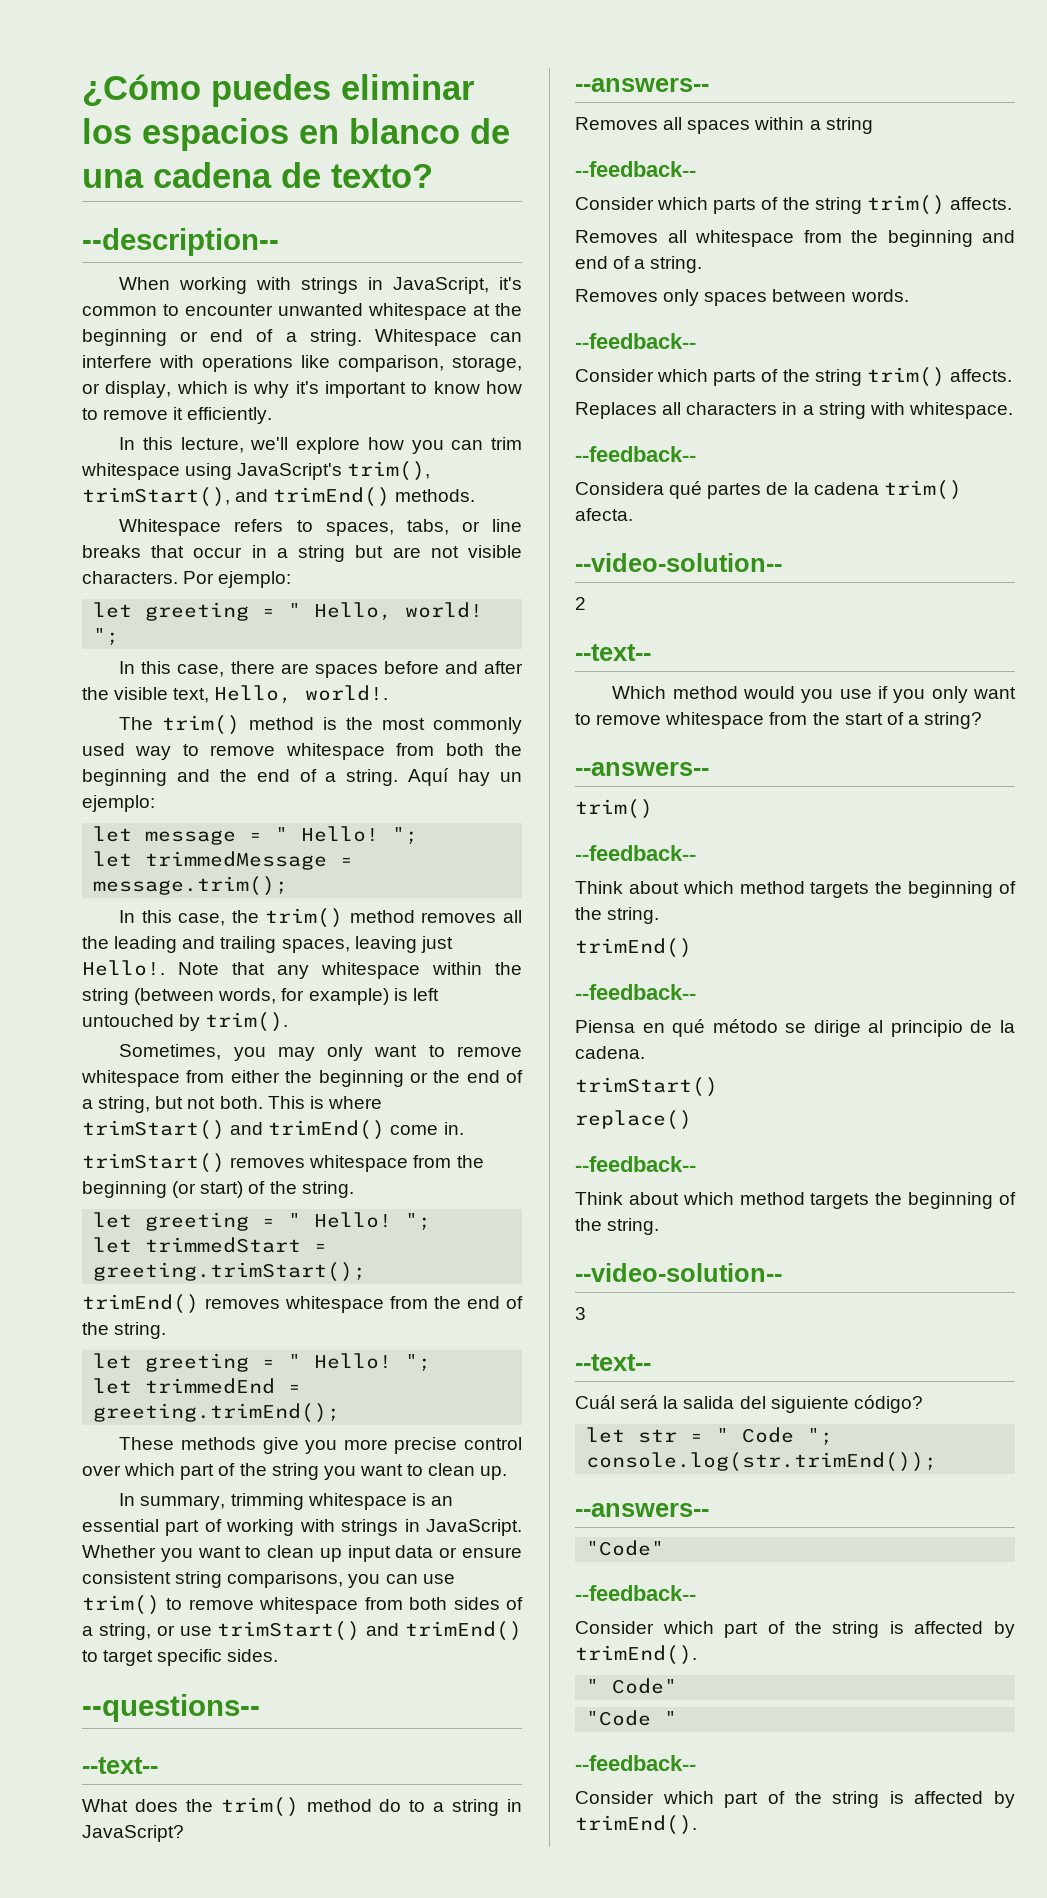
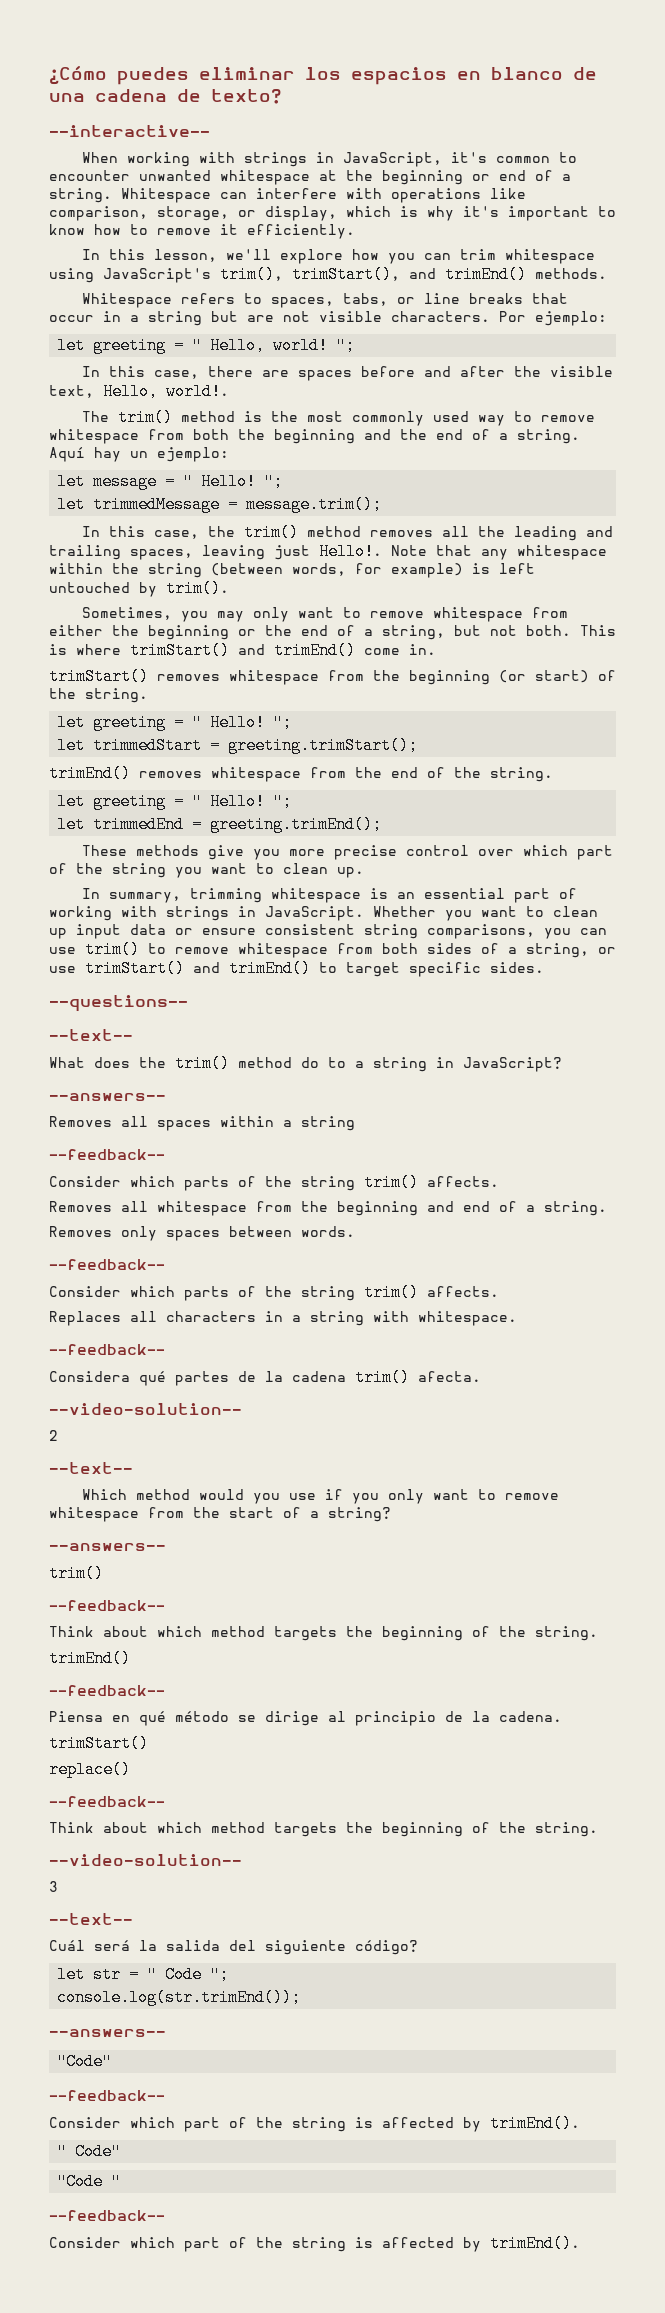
- --description--
+ --interactive--
- In this lecture, we'll explore how you can trim whitespace using JavaScript's trim(), trimStart(), and trimEnd() methods.
+ In this lesson, we'll explore how you can trim whitespace using JavaScript's trim(), trimStart(), and trimEnd() methods.

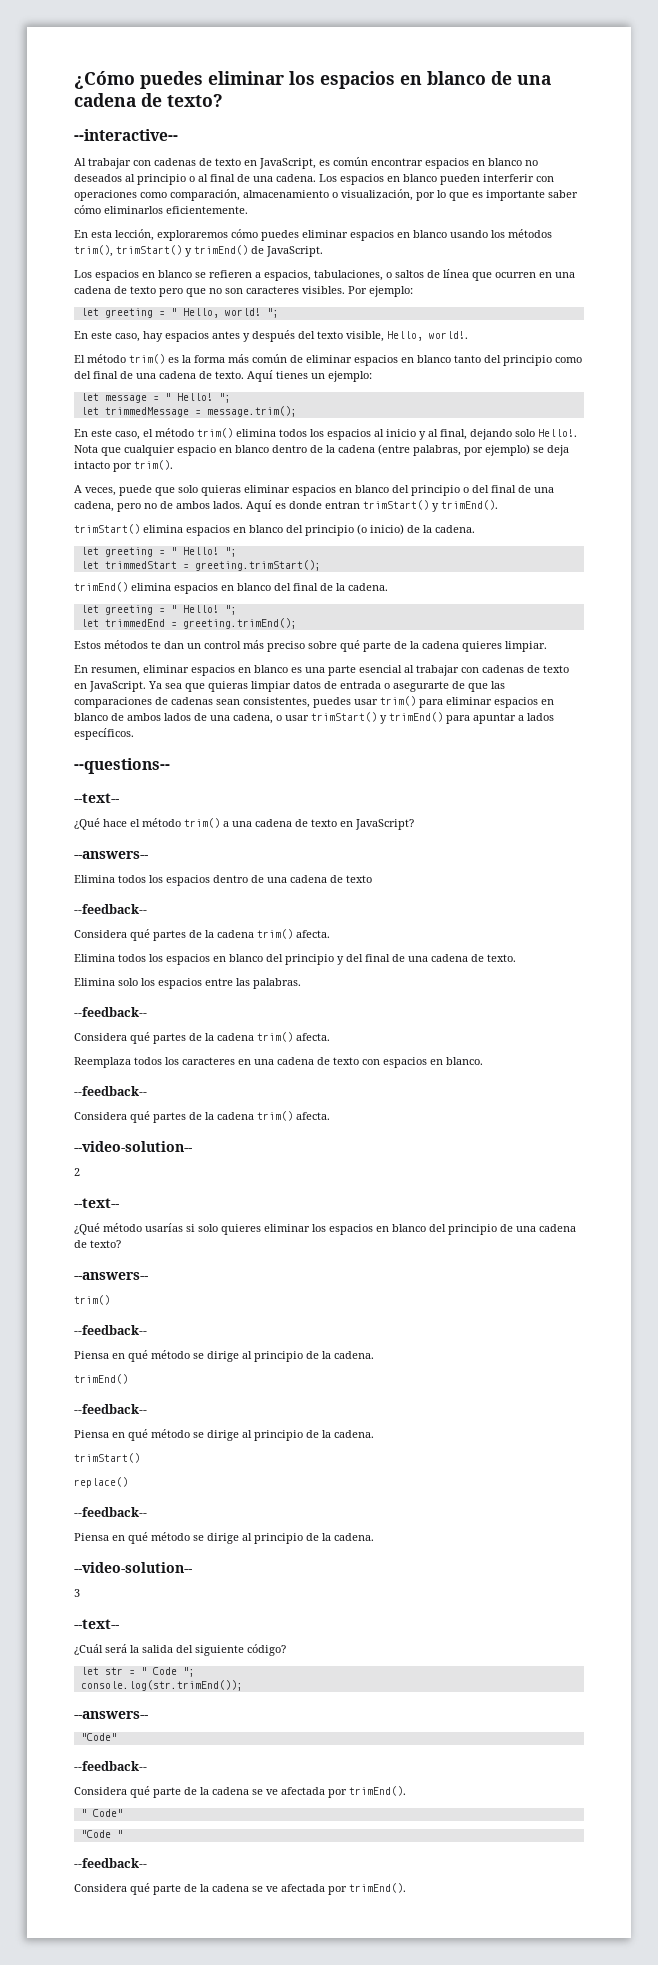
- When working with strings in JavaScript, it's common to encounter unwanted whitespace at the beginning or end of a string. Whitespace can interfere with operations like comparison, storage, or display, which is why it's important to know how to remove it efficiently.
- In this lesson, we'll explore how you can trim whitespace using JavaScript's trim(), trimStart(), and trimEnd() methods.
- Whitespace refers to spaces, tabs, or line breaks that occur in a string but are not visible characters.
+ Al trabajar con cadenas de texto en JavaScript, es común encontrar espacios en blanco no deseados al principio o al final de una cadena. Los espacios en blanco pueden interferir con operaciones como comparación, almacenamiento o visualización, por lo que es importante saber cómo eliminarlos eficientemente.
+ En esta lección, exploraremos cómo puedes eliminar espacios en blanco usando los métodos trim(), trimStart() y trimEnd() de JavaScript.
+ Los espacios en blanco se refieren a espacios, tabulaciones, o saltos de línea que ocurren en una cadena de texto pero que no son caracteres visibles.
- In this case, there are spaces before and after the visible text, Hello, world!.
- The trim() method is the most commonly used way to remove whitespace from both the beginning and the end of a string. Aquí hay un ejemplo:
+ En este caso, hay espacios antes y después del texto visible, Hello, world!.
+ El método trim() es la forma más común de eliminar espacios en blanco tanto del principio como del final de una cadena de texto. Aquí tienes un ejemplo:
- In this case, the trim() method removes all the leading and trailing spaces, leaving just Hello!. Note that any whitespace within the string (between words, for example) is left untouched by trim().
- Sometimes, you may only want to remove whitespace from either the beginning or the end of a string, but not both. This is where trimStart() and trimEnd() come in.
- trimStart() removes whitespace from the beginning (or start) of the string.
+ En este caso, el método trim() elimina todos los espacios al inicio y al final, dejando solo Hello!. Nota que cualquier espacio en blanco dentro de la cadena (entre palabras, por ejemplo) se deja intacto por trim().
+ A veces, puede que solo quieras eliminar espacios en blanco del principio o del final de una cadena, pero no de ambos lados. Aquí es donde entran trimStart() y trimEnd().
+ trimStart() elimina espacios en blanco del principio (o inicio) de la cadena.
- trimEnd() removes whitespace from the end of the string.
+ trimEnd() elimina espacios en blanco del final de la cadena.
- These methods give you more precise control over which part of the string you want to clean up.
- In summary, trimming whitespace is an essential part of working with strings in JavaScript. Whether you want to clean up input data or ensure consistent string comparisons, you can use trim() to remove whitespace from both sides of a string, or use trimStart() and trimEnd() to target specific sides.
+ Estos métodos te dan un control más preciso sobre qué parte de la cadena quieres limpiar.
+ En resumen, eliminar espacios en blanco es una parte esencial al trabajar con cadenas de texto en JavaScript. Ya sea que quieras limpiar datos de entrada o asegurarte de que las comparaciones de cadenas sean consistentes, puedes usar trim() para eliminar espacios en blanco de ambos lados de una cadena, o usar trimStart() y trimEnd() para apuntar a lados específicos.
  --questions--
  --text--
- What does the trim() method do to a string in JavaScript?
+ ¿Qué hace el método trim() a una cadena de texto en JavaScript?
  --answers--
- Removes all spaces within a string
+ Elimina todos los espacios dentro de una cadena de texto
  --feedback--
- Consider which parts of the string trim() affects.
- Removes all whitespace from the beginning and end of a string.
- Removes only spaces between words.
+ Considera qué partes de la cadena trim() afecta.
+ Elimina todos los espacios en blanco del principio y del final de una cadena de texto.
+ Elimina solo los espacios entre las palabras.
  --feedback--
- Consider which parts of the string trim() affects.
- Replaces all characters in a string with whitespace.
+ Considera qué partes de la cadena trim() afecta.
+ Reemplaza todos los caracteres en una cadena de texto con espacios en blanco.
- Which method would you use if you only want to remove whitespace from the start of a string?
+ ¿Qué método usarías si solo quieres eliminar los espacios en blanco del principio de una cadena de texto?
  --answers--
  trim()
  --feedback--
- Think about which method targets the beginning of the string.
+ Piensa en qué método se dirige al principio de la cadena.
  replace()
  --feedback--
- Think about which method targets the beginning of the string.
+ Piensa en qué método se dirige al principio de la cadena.
- Cuál será la salida del siguiente código?
+ ¿Cuál será la salida del siguiente código?
  "Code"
  --feedback--
- Consider which part of the string is affected by trimEnd().
+ Considera qué parte de la cadena se ve afectada por trimEnd().
  "Code "
  --feedback--
- Consider which part of the string is affected by trimEnd().
+ Considera qué parte de la cadena se ve afectada por trimEnd().

